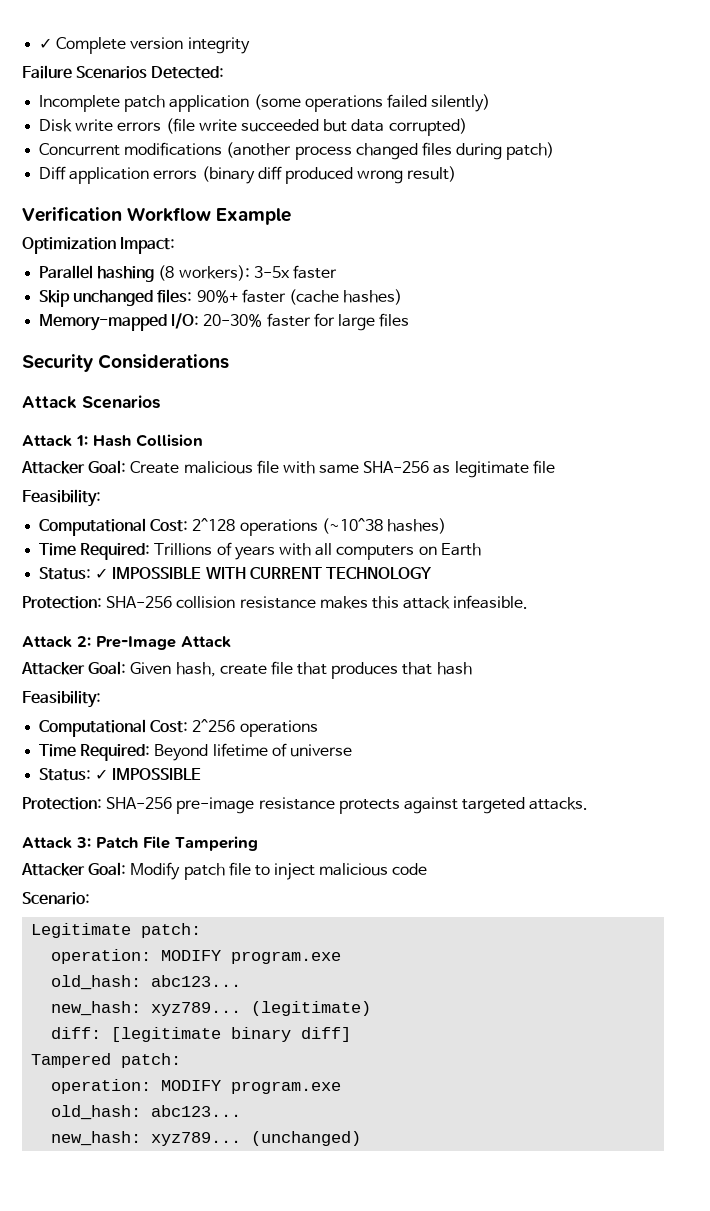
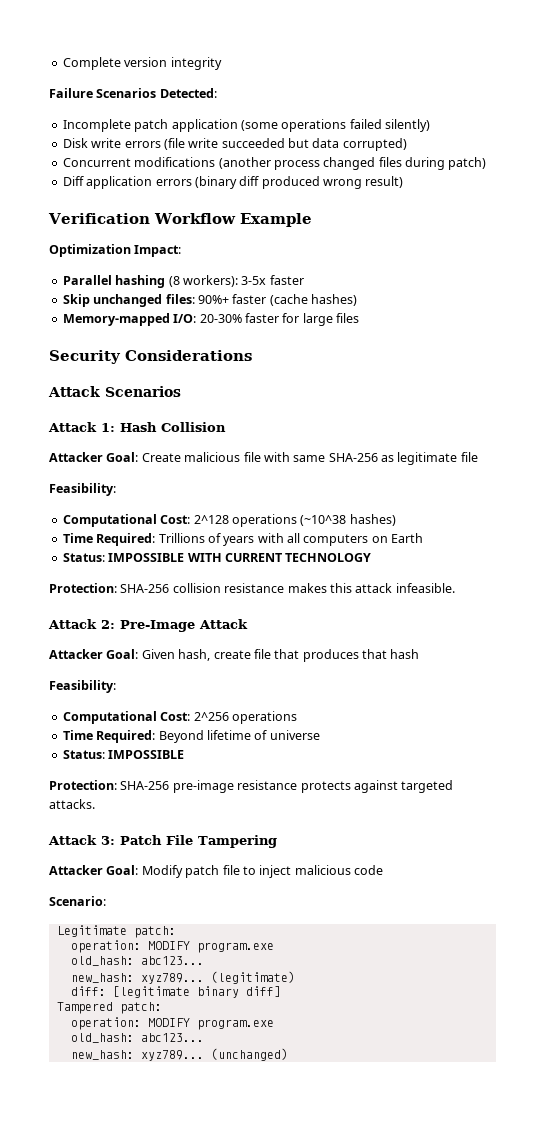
- ✓ Complete version integrity
+ Complete version integrity
- Status: ✓ IMPOSSIBLE WITH CURRENT TECHNOLOGY
+ Status: IMPOSSIBLE WITH CURRENT TECHNOLOGY
  Time Required: Beyond lifetime of universe
- Status: ✓ IMPOSSIBLE
+ Status: IMPOSSIBLE

